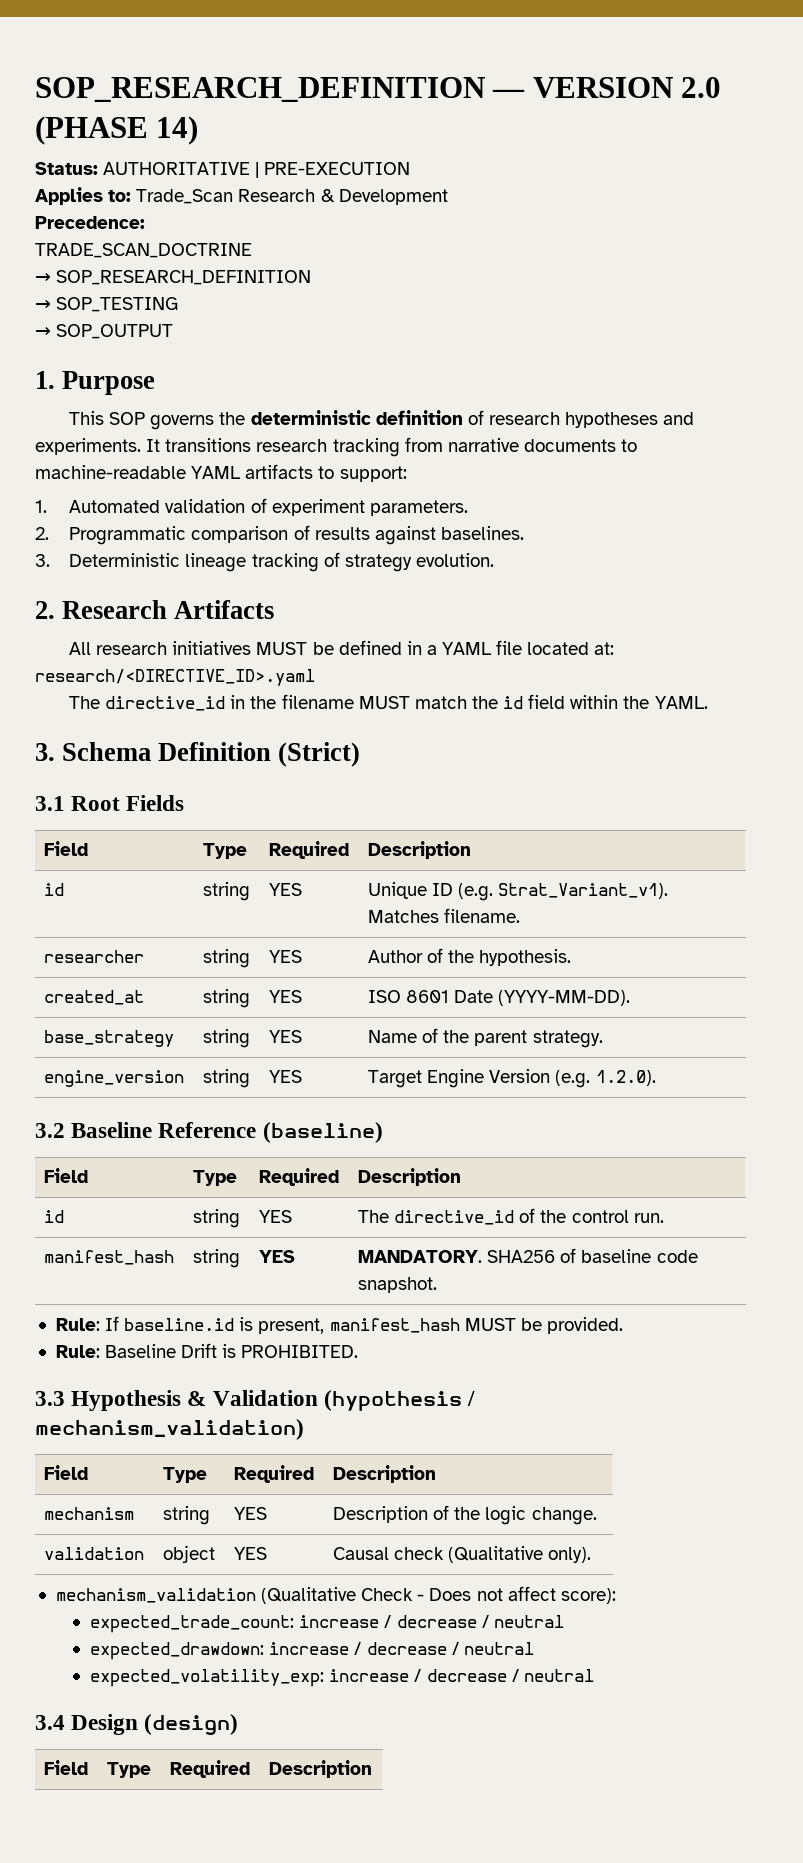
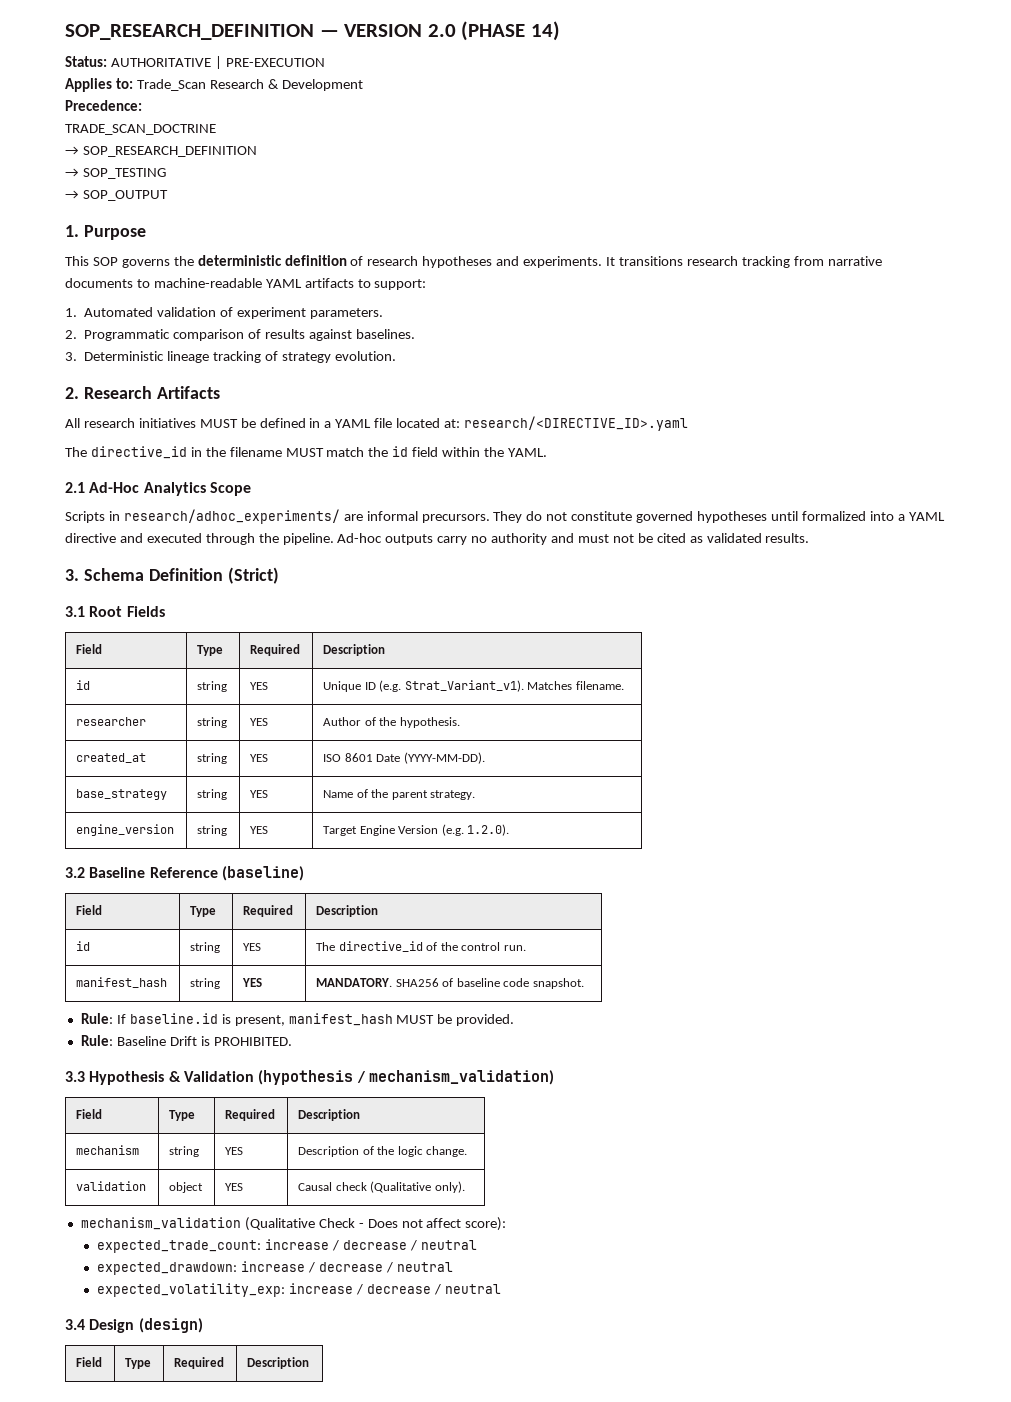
+ 2.1 Ad-Hoc Analytics Scope
+ Scripts in research/adhoc_experiments/ are informal precursors. They do not constitute governed hypotheses until formalized into a YAML directive and executed through the pipeline. Ad-hoc outputs carry no authority and must not be cited as validated results.

